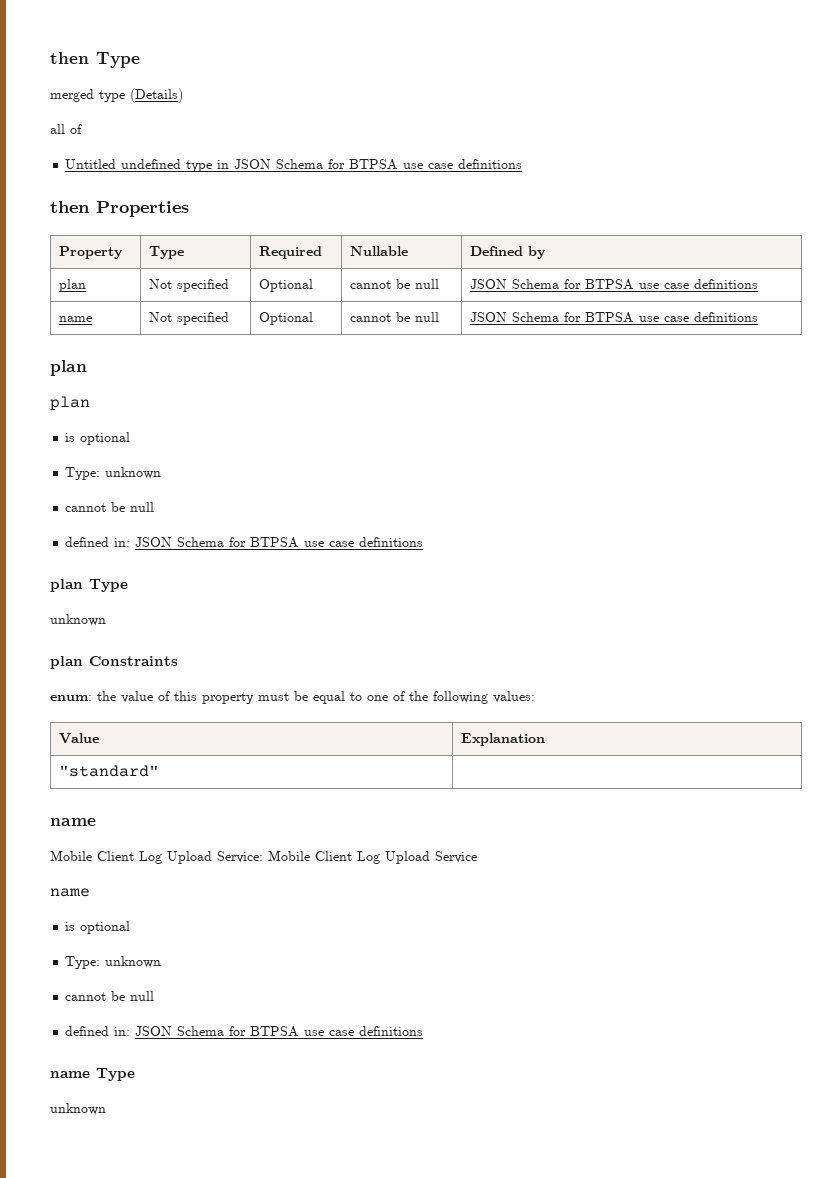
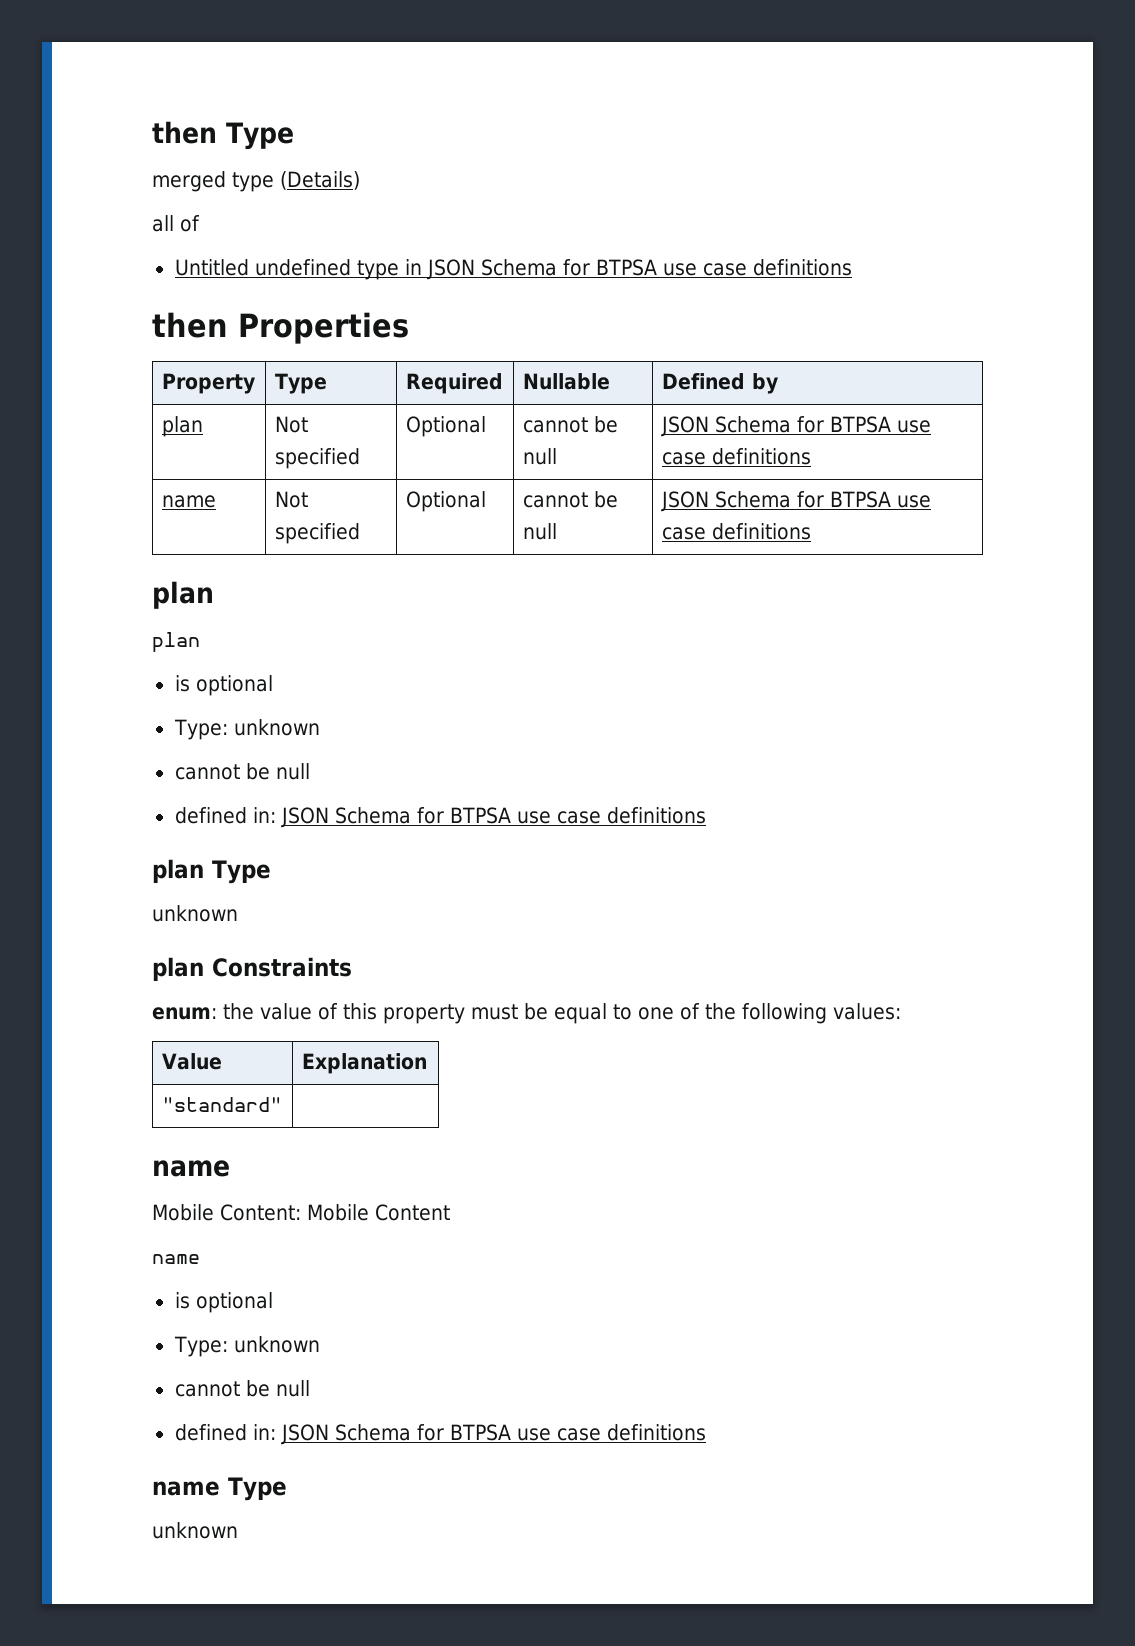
- Mobile Client Log Upload Service: Mobile Client Log Upload Service
+ Mobile Content: Mobile Content

